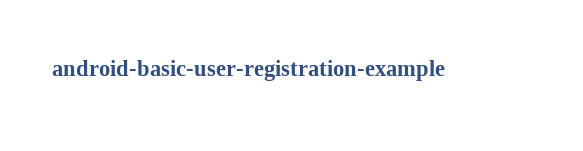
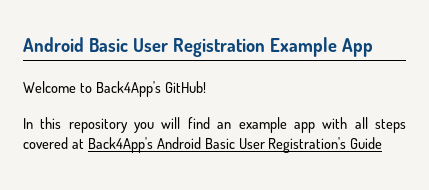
- android-basic-user-registration-example
+ Android Basic User Registration Example App
+ Welcome to Back4App's GitHub!
+ In this repository you will find an example app with all steps covered at Back4App's Android Basic User Registration's Guide

